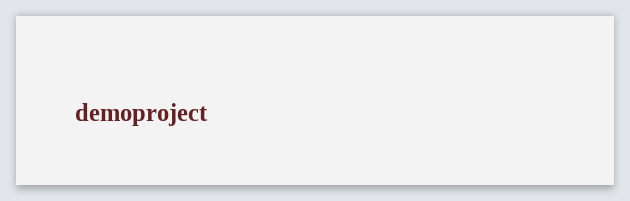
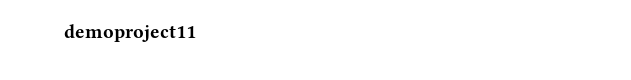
- demoproject
+ demoproject11

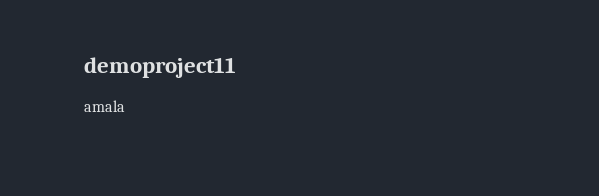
+ amala

